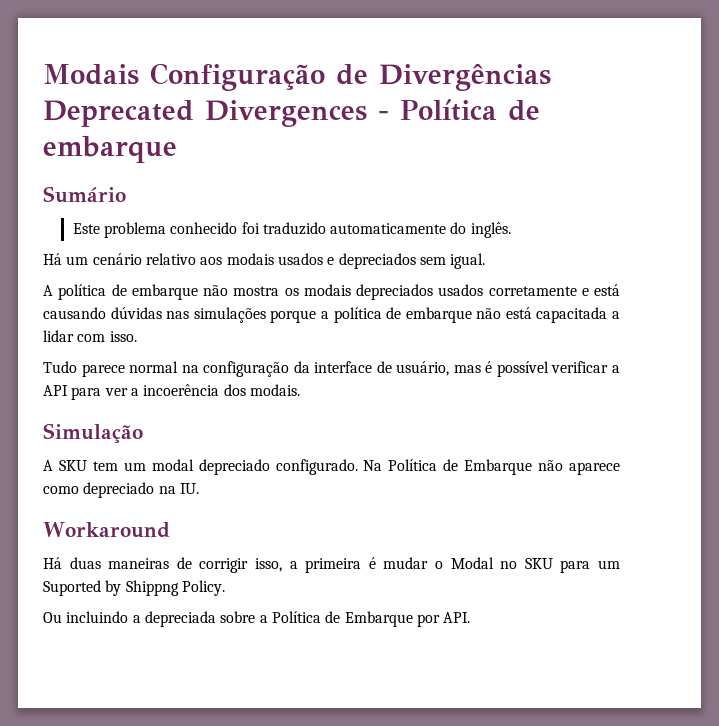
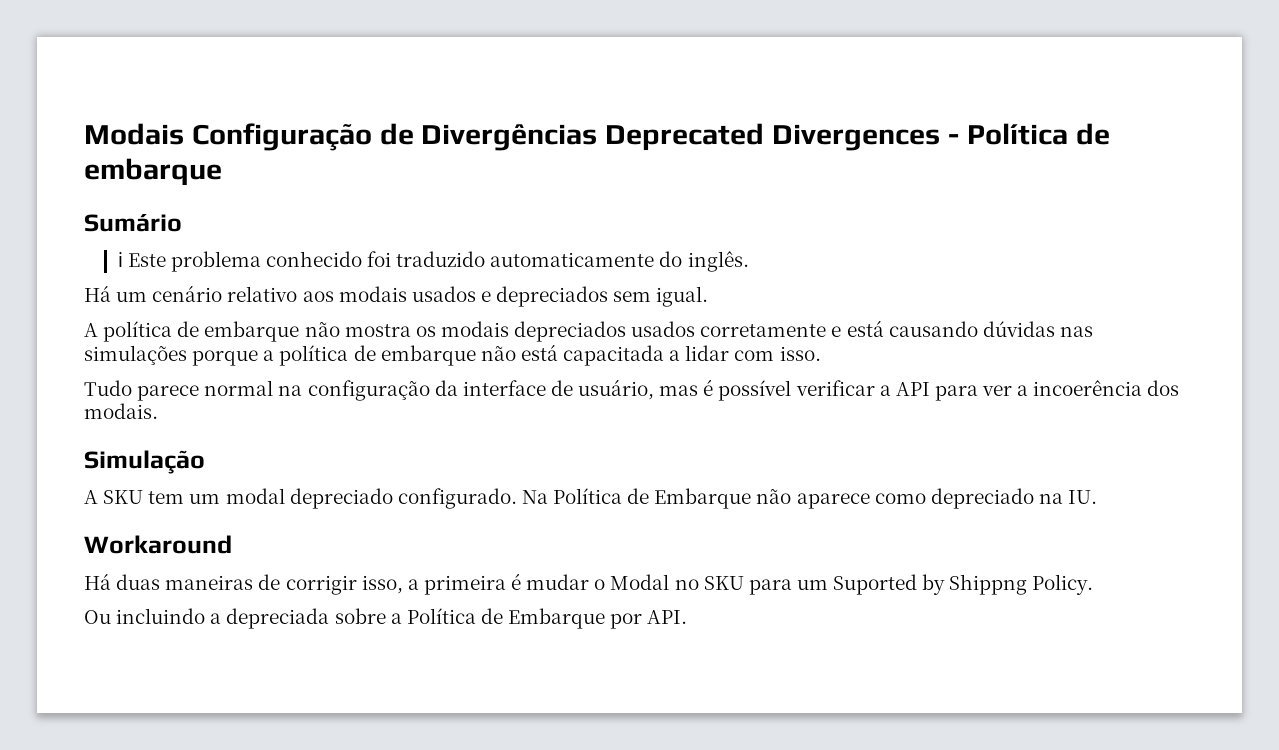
- Este problema conhecido foi traduzido automaticamente do inglês.
+ ℹ Este problema conhecido foi traduzido automaticamente do inglês.

